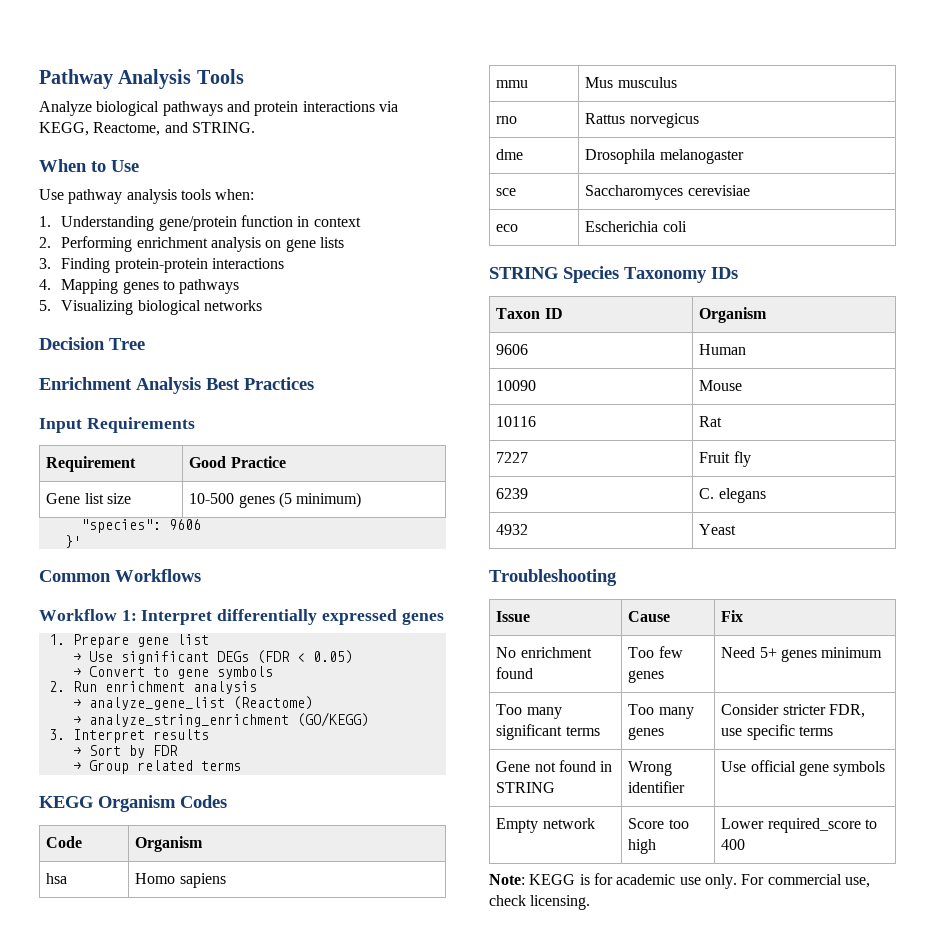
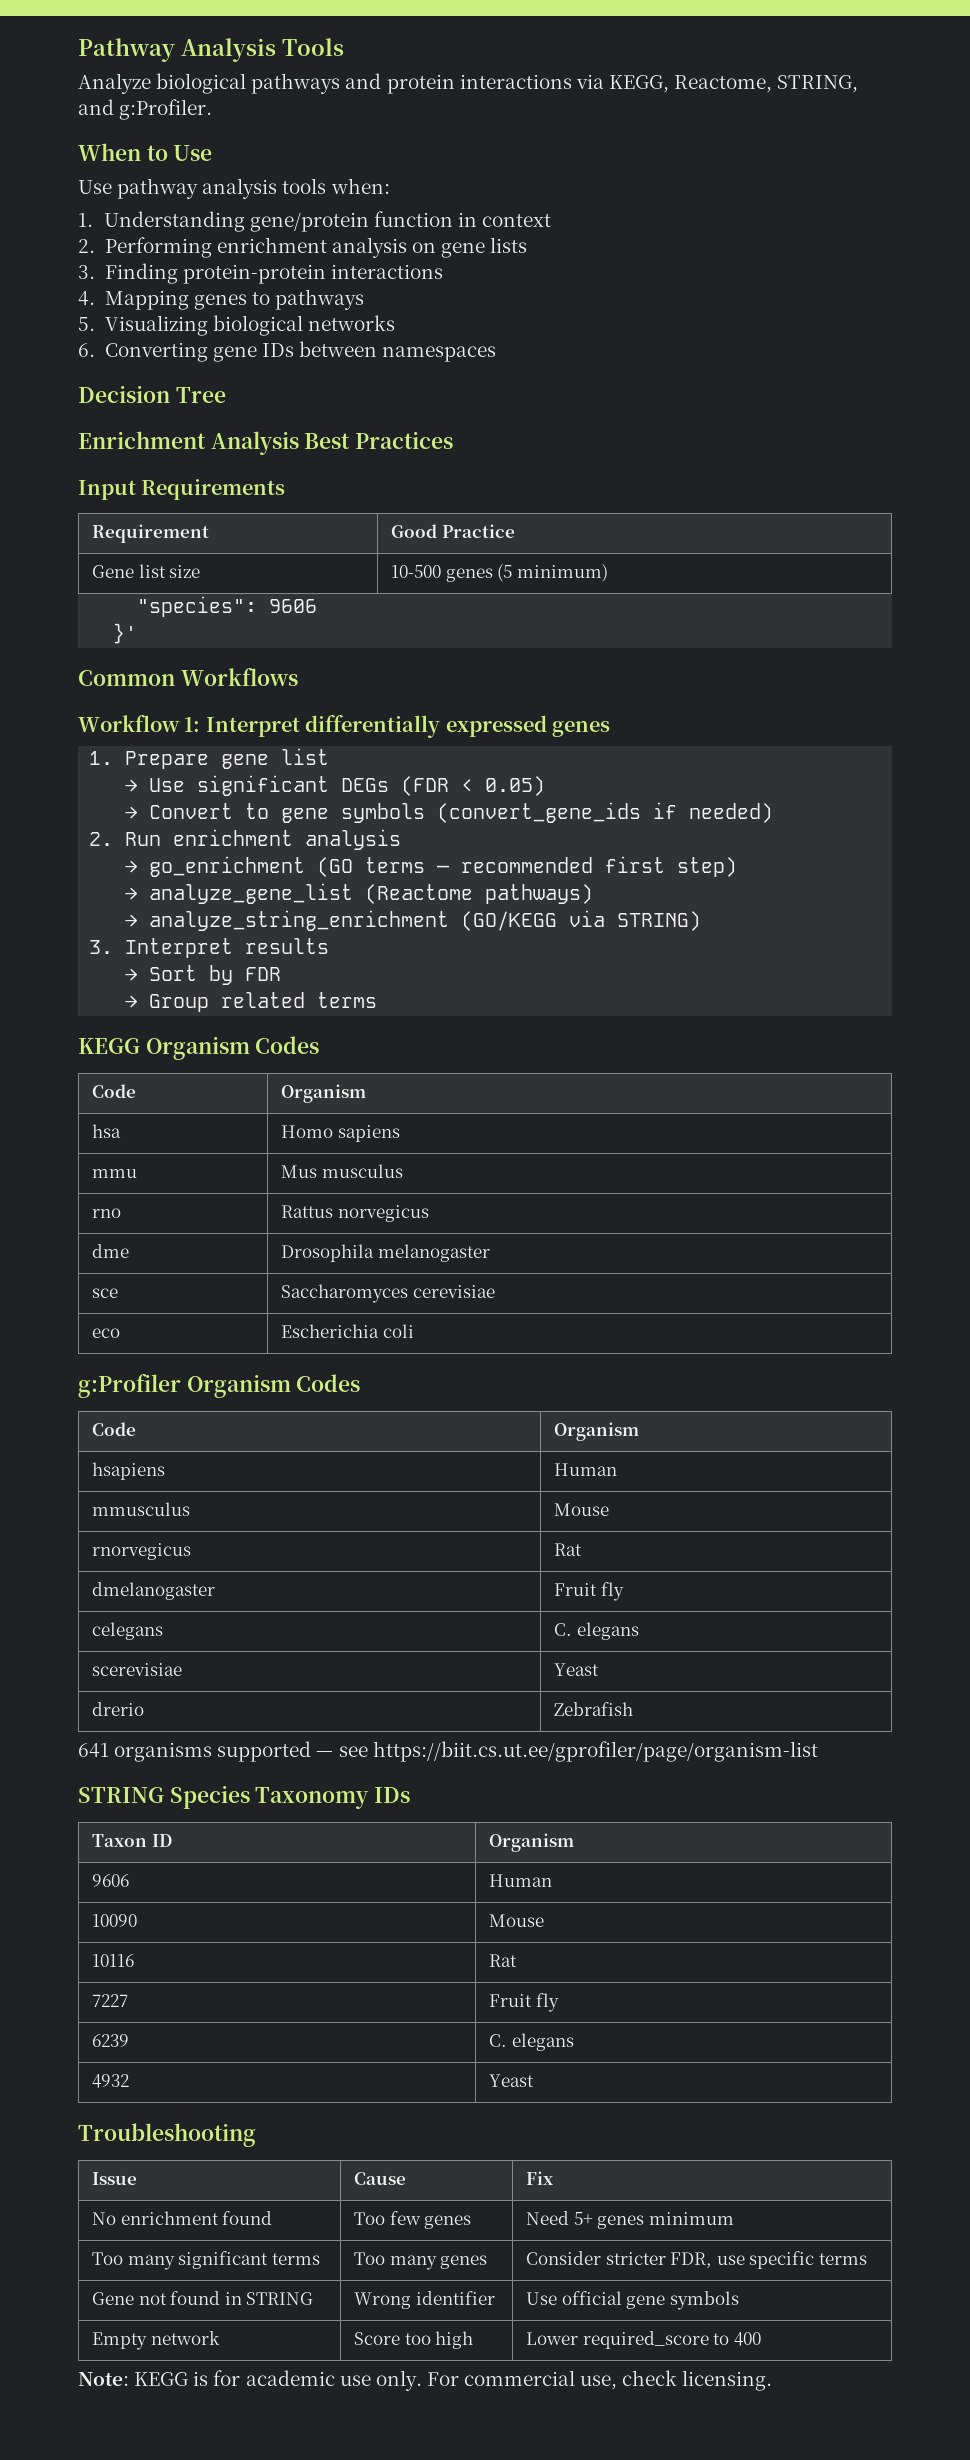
- Analyze biological pathways and protein interactions via KEGG, Reactome, and STRING.
+ Analyze biological pathways and protein interactions via KEGG, Reactome, STRING, and g:Profiler.
+ 6. Converting gene IDs between namespaces
- → Convert to gene symbols
+ → Convert to gene symbols (convert_gene_ids if needed)
+ → go_enrichment (GO terms — recommended first step)
- → analyze_gene_list (Reactome)
+ → analyze_gene_list (Reactome pathways)
- → analyze_string_enrichment (GO/KEGG)
+ → analyze_string_enrichment (GO/KEGG via STRING)
+ g:Profiler Organism Codes
+ Code | Organism
+ hsapiens | Human
+ mmusculus | Mouse
+ rnorvegicus | Rat
+ dmelanogaster | Fruit fly
+ celegans | C. elegans
+ scerevisiae | Yeast
+ drerio | Zebrafish
+ 641 organisms supported — see https://biit.cs.ut.ee/gprofiler/page/organism-list

